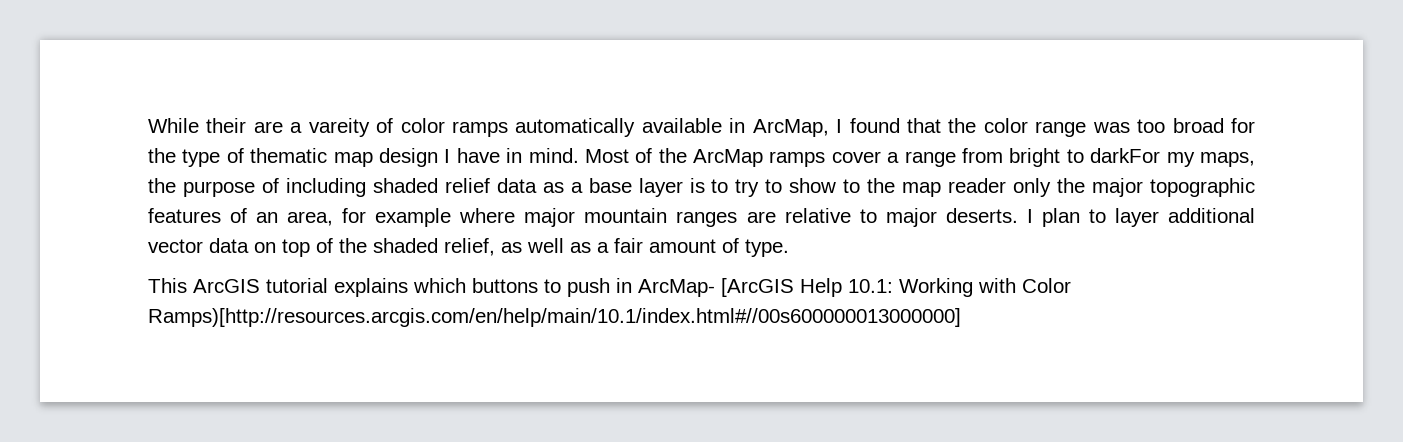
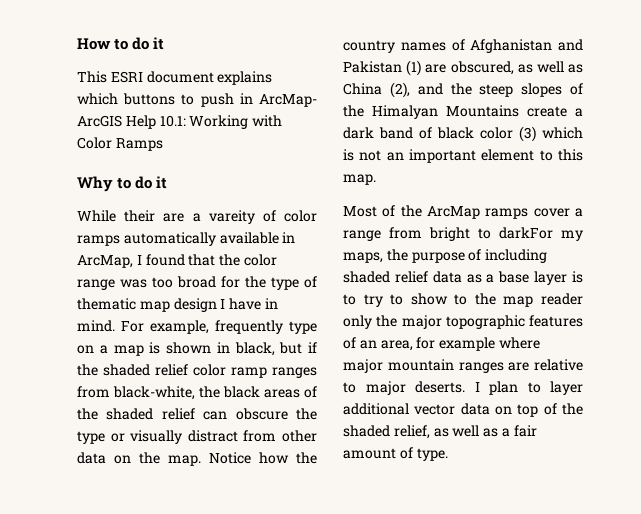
+ How to do it
+ This ESRI document explains which buttons to push in ArcMap- ArcGIS Help 10.1: Working with Color Ramps
+ Why to do it
- While their are a vareity of color ramps automatically available in ArcMap, I found that the color range was too broad for the type of thematic map design I have in mind. Most of the ArcMap ramps cover a range from bright to darkFor my maps, the purpose of including shaded relief data as a base layer is to try to show to the map reader only the major topographic features of an area, for example where major mountain ranges are relative to major deserts.
+ While their are a vareity of color ramps automatically available in ArcMap, I found that the color range was too broad for the type of thematic map design I have in mind. For example, frequently type on a map is shown in black, but if the shaded relief color ramp ranges from black-white, the black areas of the shaded relief can obscure the type or visually distract from other data on the map. Notice how the country names of Afghanistan and Pakistan (1) are obscured, as well as China (2), and the steep slopes of the Himalyan Mountains create a dark band of black color (3) which is not an important element to this map.
+ Most of the ArcMap ramps cover a range from bright to darkFor my maps, the purpose of including shaded relief data as a base layer is to try to show to the map reader only the major topographic features of an area, for example where major mountain ranges are relative to major deserts.
- This ArcGIS tutorial explains which buttons to push in ArcMap- [ArcGIS Help 10.1: Working with Color Ramps)[http://resources.arcgis.com/en/help/main/10.1/index.html#//00s600000013000000]

